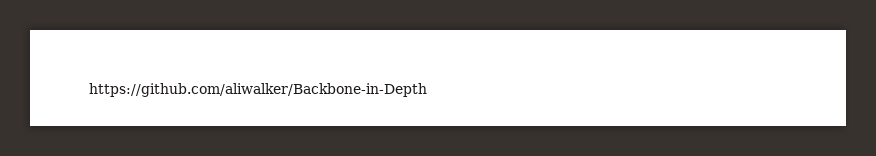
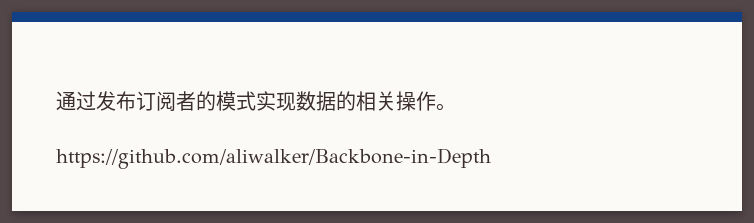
+ 通过发布订阅者的模式实现数据的相关操作。

